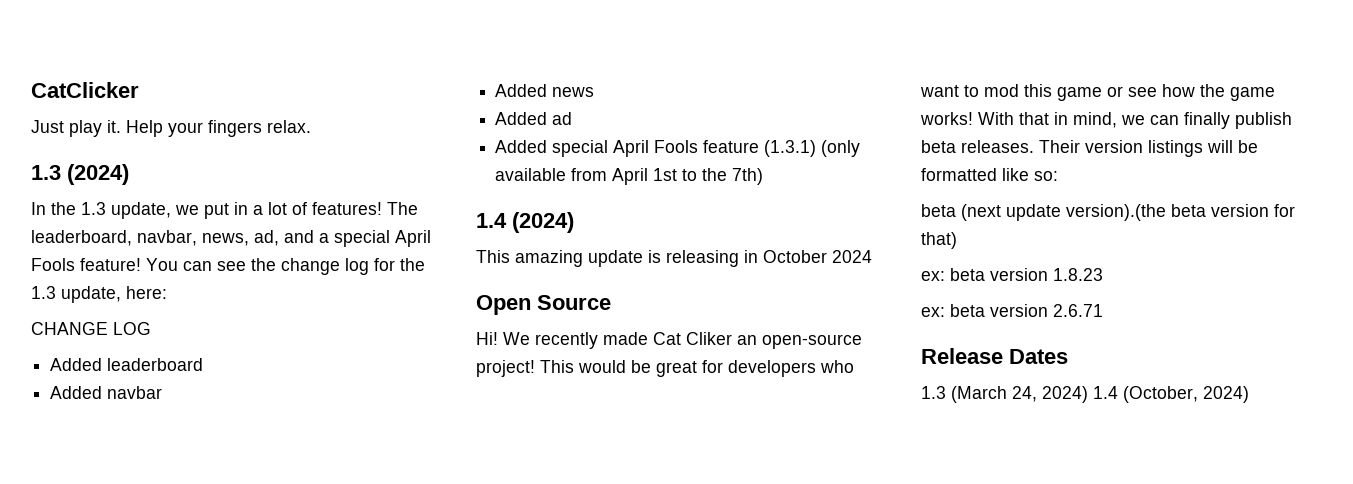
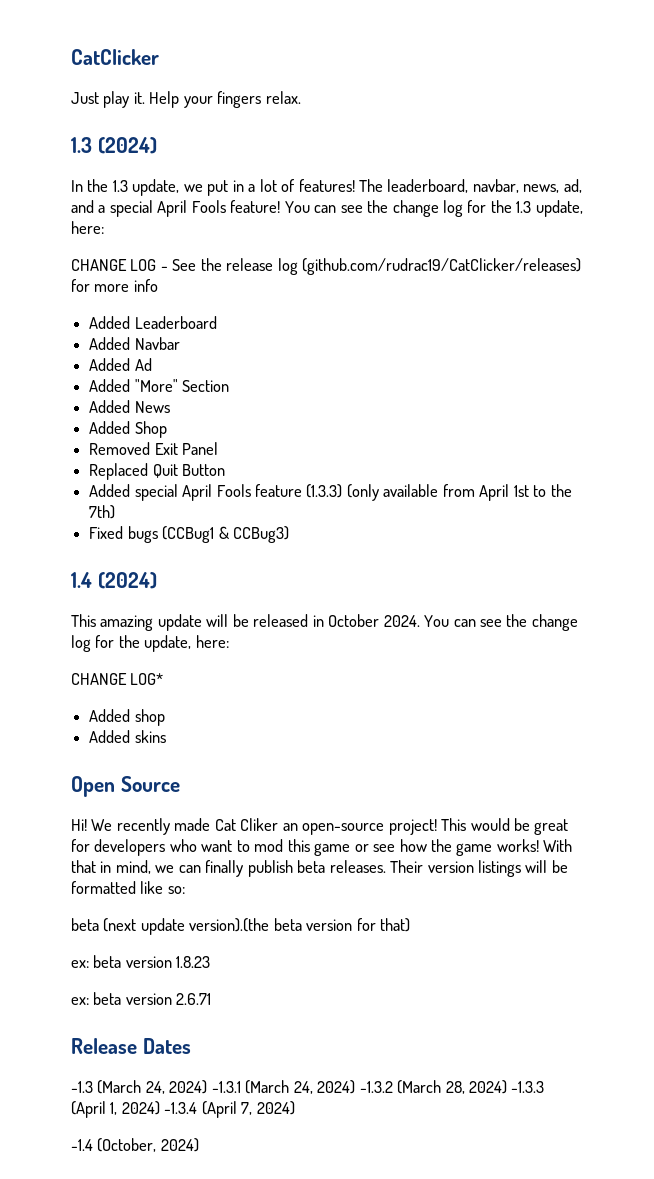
- CHANGE LOG
- Added leaderboard
- Added navbar
- Added news
- Added ad
+ CHANGE LOG - See the release log (github.com/rudrac19/CatClicker/releases) for more info
+ Added Leaderboard
+ Added Navbar
+ Added Ad
+ Added "More" Section
+ Added News
+ Added Shop
+ Removed Exit Panel
+ Replaced Quit Button
- Added special April Fools feature (1.3.1) (only available from April 1st to the 7th)
+ Added special April Fools feature (1.3.3) (only available from April 1st to the 7th)
+ Fixed bugs (CCBug1 & CCBug3)
- This amazing update is releasing in October 2024
+ This amazing update will be released in October 2024. You can see the change log for the update, here:
+ CHANGE LOG*
+ Added shop
+ Added skins
- 1.3 (March 24, 2024) 1.4 (October, 2024)
+ -1.3 (March 24, 2024) -1.3.1 (March 24, 2024) -1.3.2 (March 28, 2024) -1.3.3 (April 1, 2024) -1.3.4 (April 7, 2024)
+ -1.4 (October, 2024)

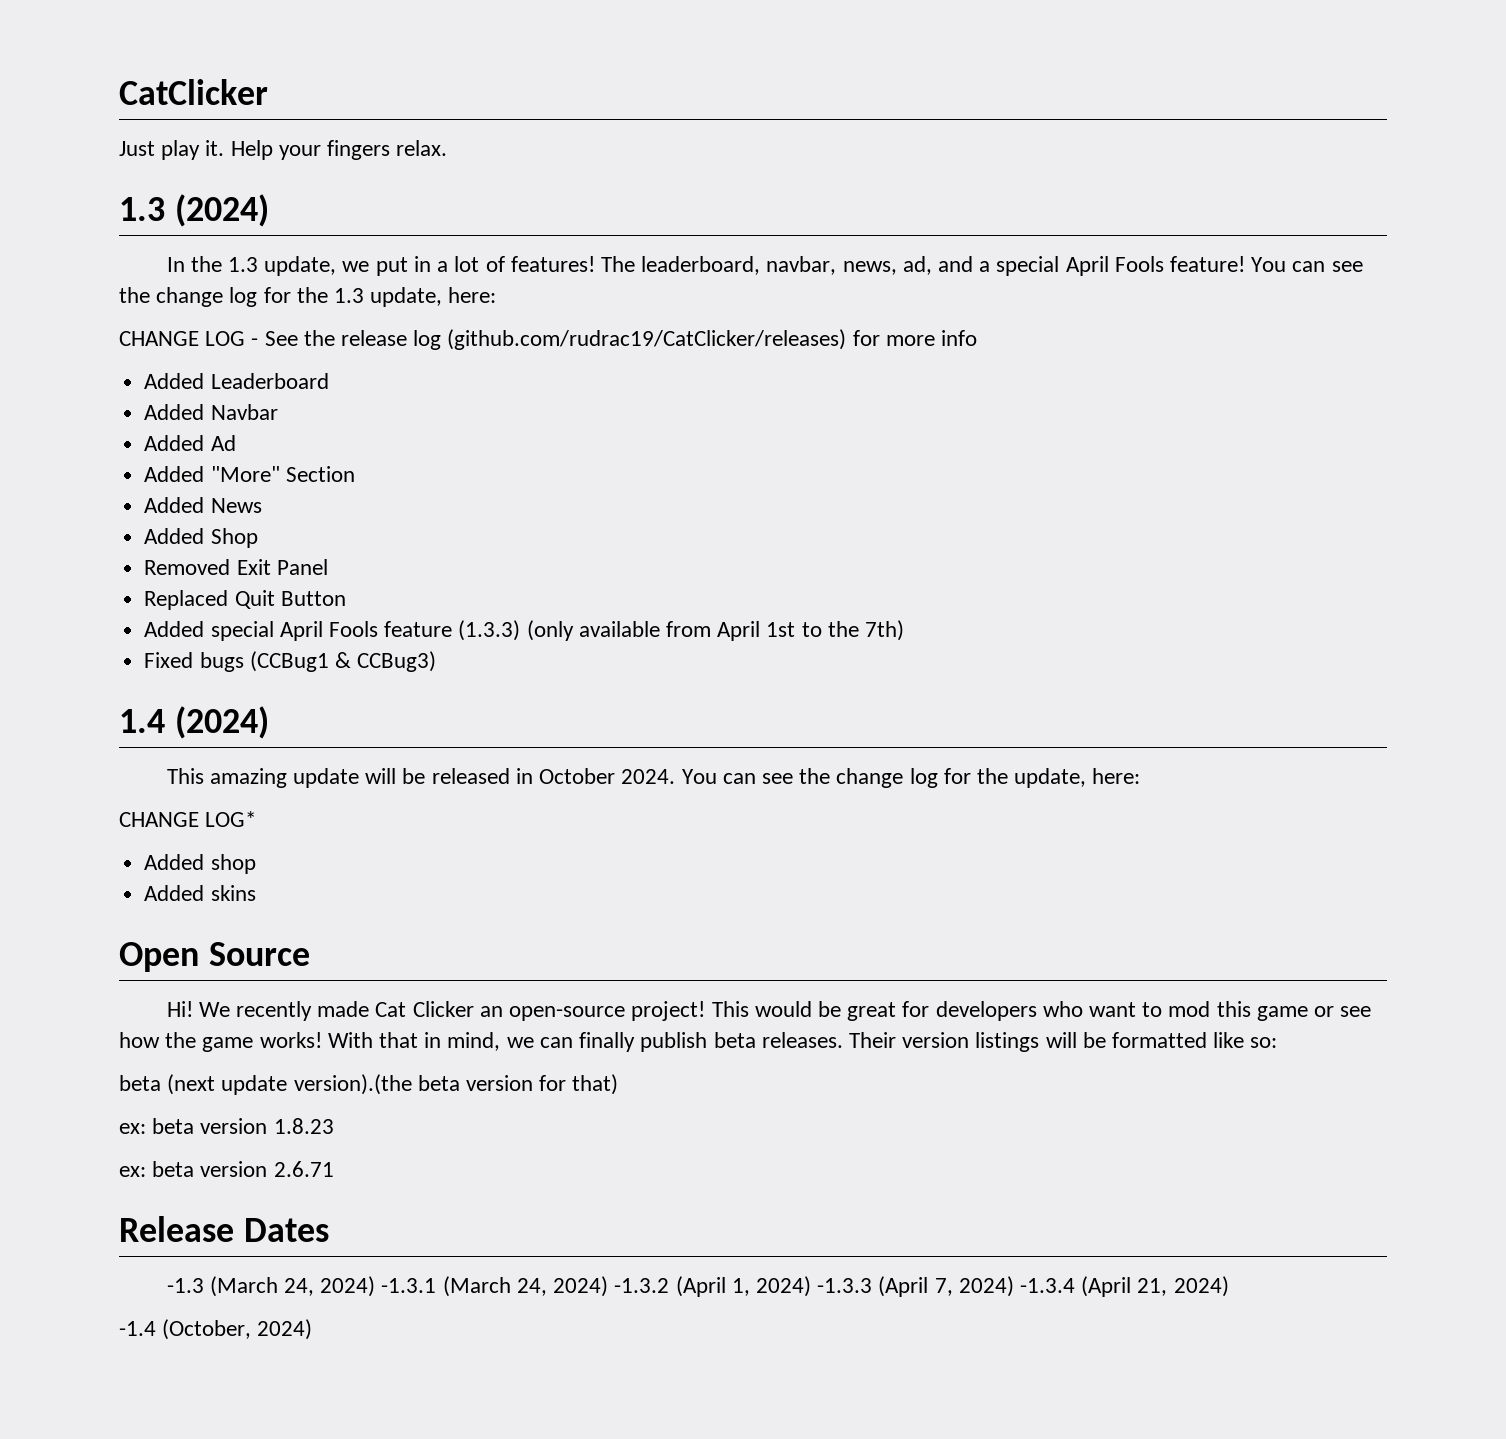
- We recently made Cat Cliker an open-source project!
+ We recently made Cat Clicker an open-source project!
- -1.3 (March 24, 2024) -1.3.1 (March 24, 2024) -1.3.2 (March 28, 2024) -1.3.3 (April 1, 2024) -1.3.4 (April 7, 2024)
+ -1.3 (March 24, 2024) -1.3.1 (March 24, 2024) -1.3.2 (April 1, 2024) -1.3.3 (April 7, 2024) -1.3.4 (April 21, 2024)

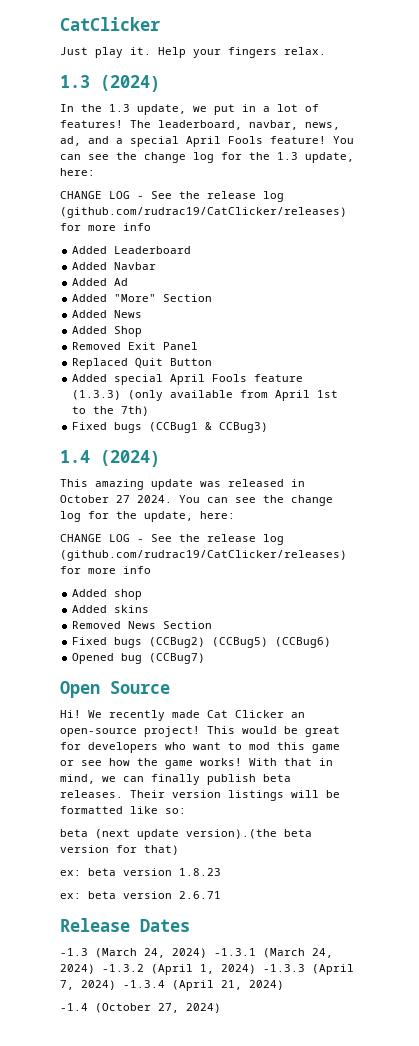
- This amazing update will be released in October 2024.
+ This amazing update was released in October 27 2024.
  You can see the change log for the update, here:
- CHANGE LOG*
+ CHANGE LOG - See the release log (github.com/rudrac19/CatClicker/releases) for more info
  Added shop
  Added skins
+ Removed News Section
+ Fixed bugs (CCBug2) (CCBug5) (CCBug6)
+ Opened bug (CCBug7)
- -1.4 (October, 2024)
+ -1.4 (October 27, 2024)

